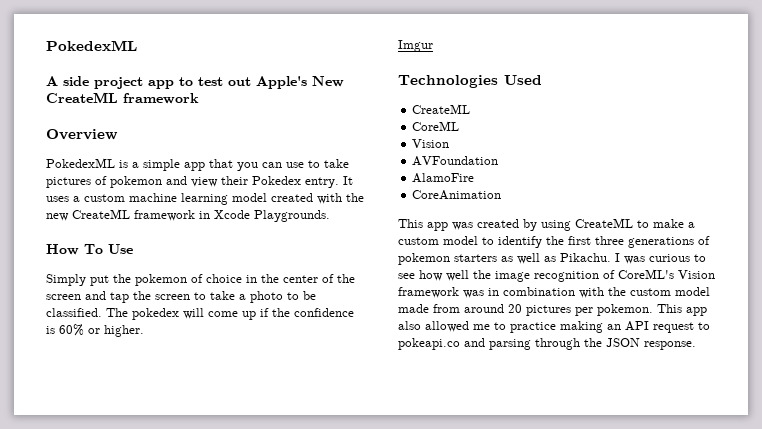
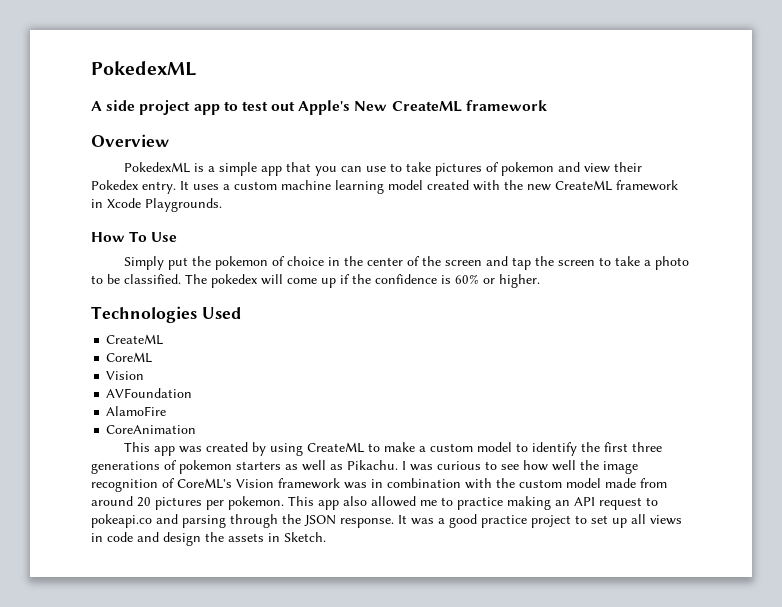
- Imgur
+ It was a good practice project to set up all views in code and design the assets in Sketch.

